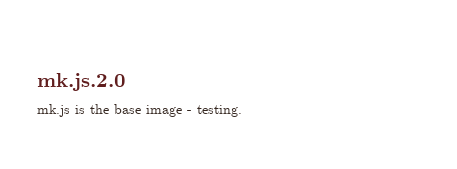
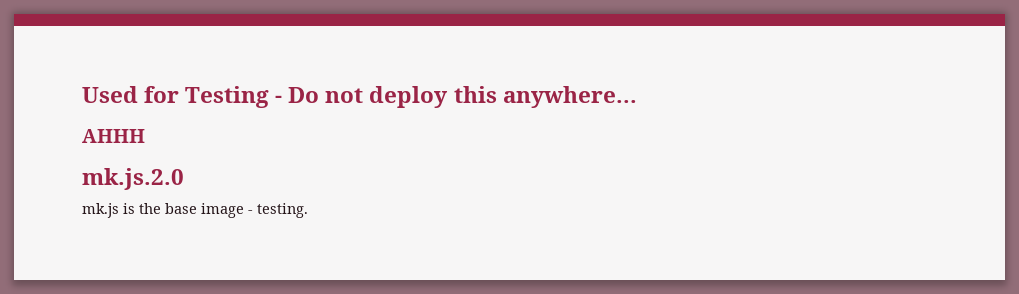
+ Used for Testing - Do not deploy this anywhere...
+ AHHH

